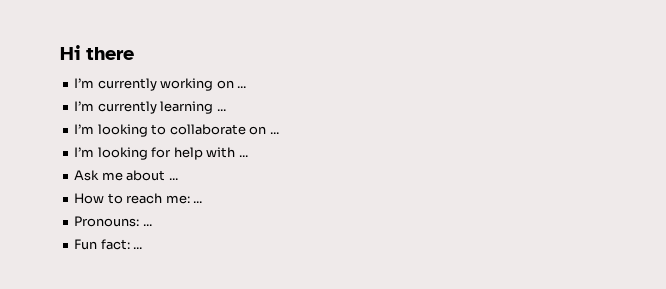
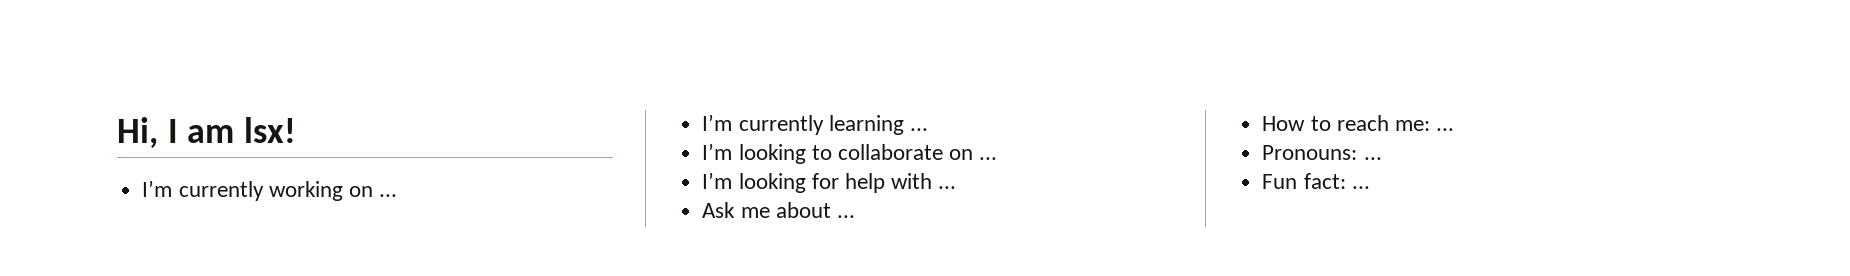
- Hi there
+ Hi, I am lsx!

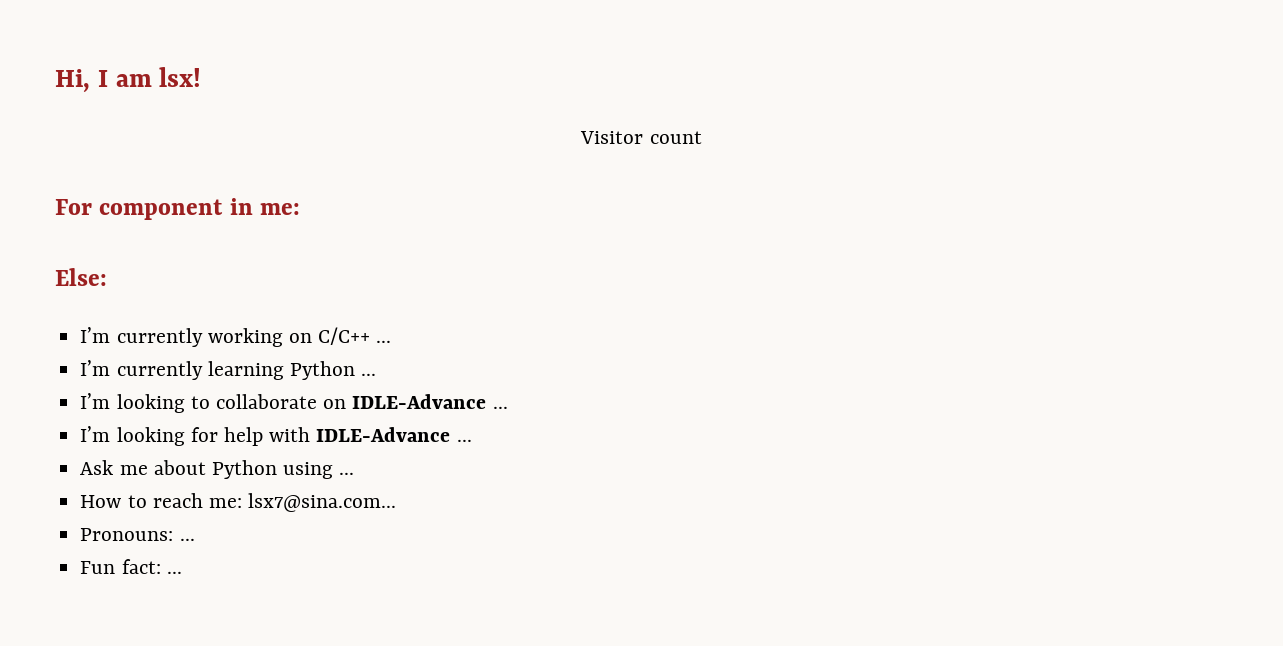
+ Visitor count
+ For component in me:
+ Else:
- I’m currently working on ...
+ I’m currently working on C/C++ ...
- I’m currently learning ...
+ I’m currently learning Python ...
- I’m looking to collaborate on ...
+ I’m looking to collaborate on IDLE-Advance ...
- I’m looking for help with ...
+ I’m looking for help with IDLE-Advance ...
- Ask me about ...
+ Ask me about Python using ...
- How to reach me: ...
+ How to reach me: lsx7@sina.com...

